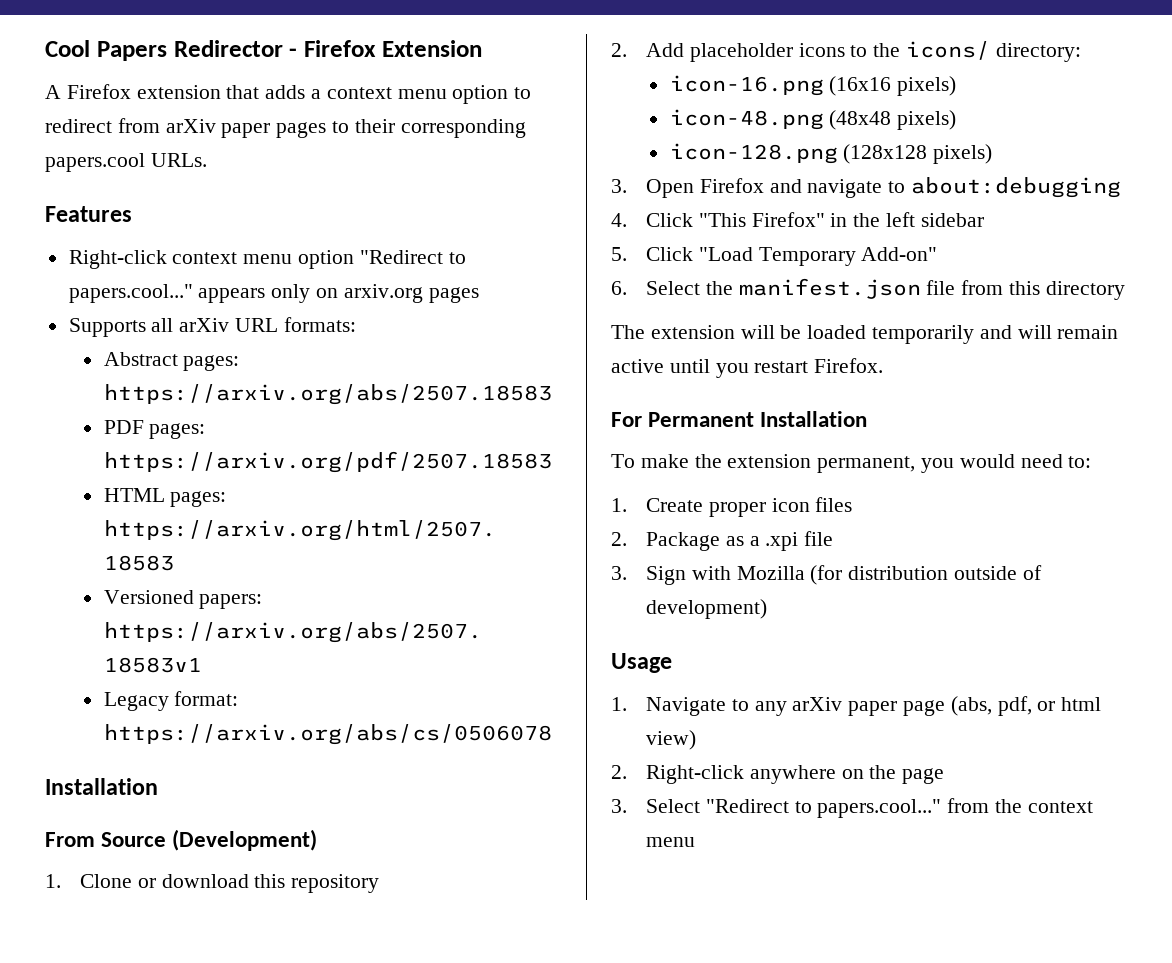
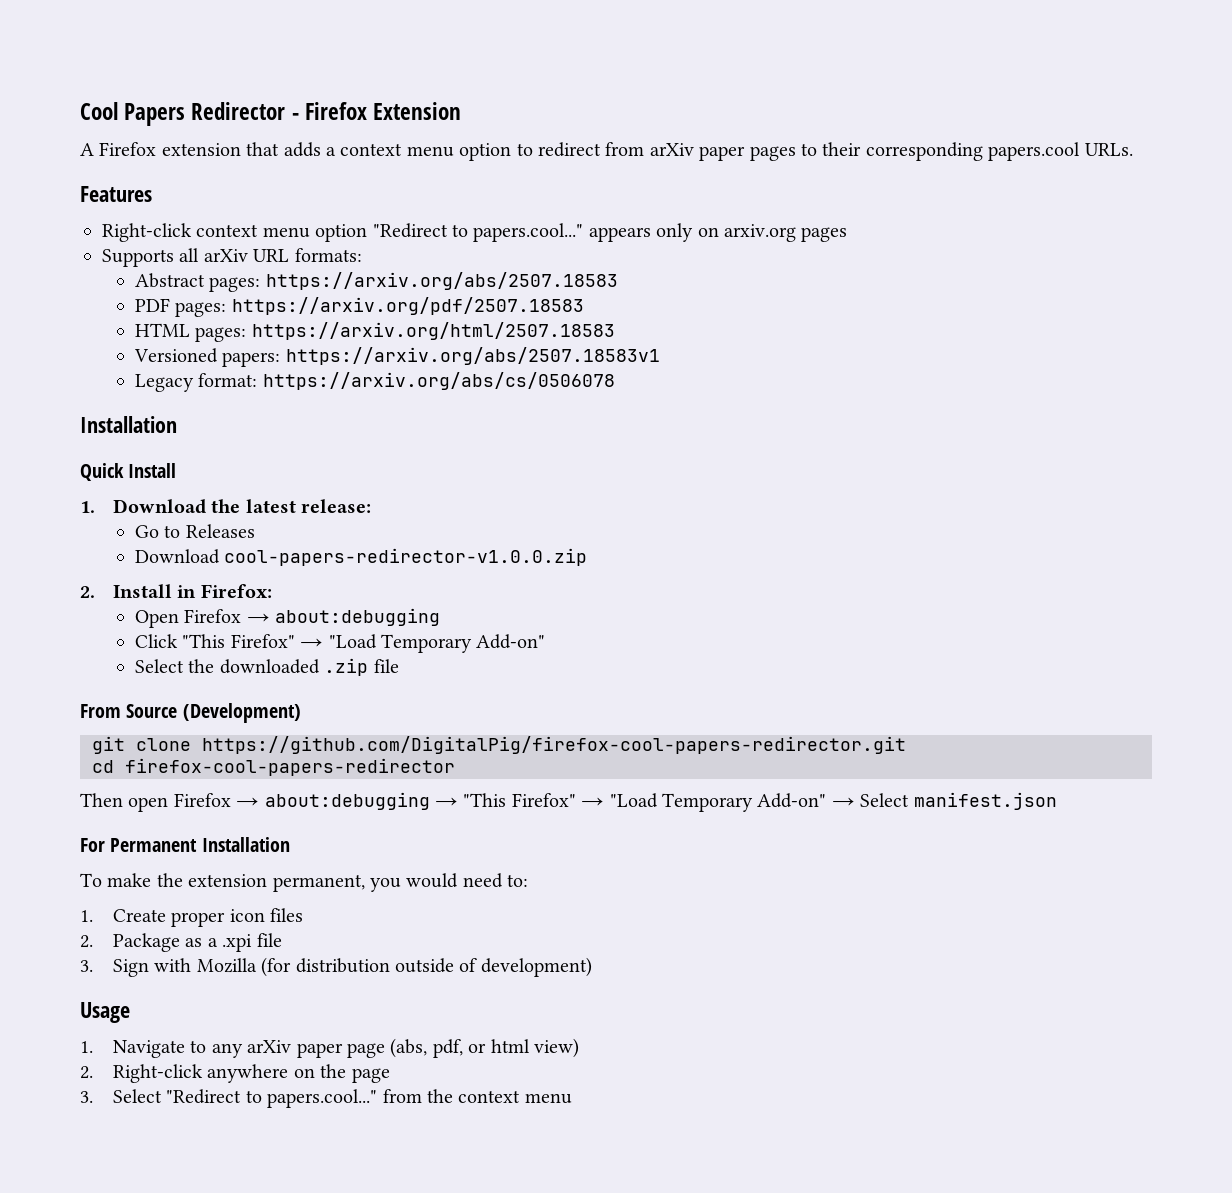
+ Quick Install
+ 1. Download the latest release:
+ Go to Releases
+ Download cool-papers-redirector-v1.0.0.zip
+ 2. Install in Firefox:
+ Open Firefox → about:debugging
+ Click "This Firefox" → "Load Temporary Add-on"
+ Select the downloaded .zip file
  From Source (Development)
- 1. Clone or download this repository
- 2. Add placeholder icons to the icons/ directory:
- icon-16.png (16x16 pixels)
- icon-48.png (48x48 pixels)
- icon-128.png (128x128 pixels)
- 3. Open Firefox and navigate to about:debugging
- 4. Click "This Firefox" in the left sidebar
- 5. Click "Load Temporary Add-on"
- 6. Select the manifest.json file from this directory
- The extension will be loaded temporarily and will remain active until you restart Firefox.
+ git clone https://github.com/DigitalPig/firefox-cool-papers-redirector.git
+ cd firefox-cool-papers-redirector
+ Then open Firefox → about:debugging → "This Firefox" → "Load Temporary Add-on" → Select manifest.json

